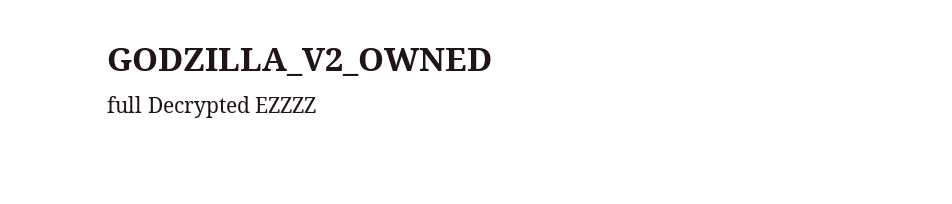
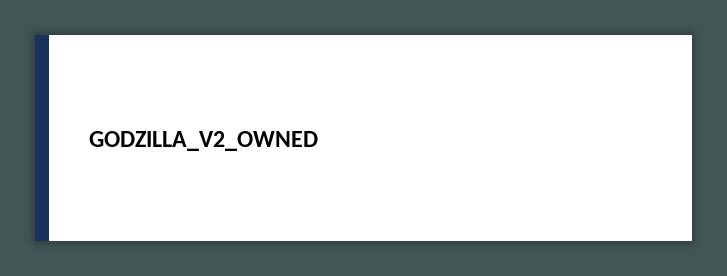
- full Decrypted EZZZZ

